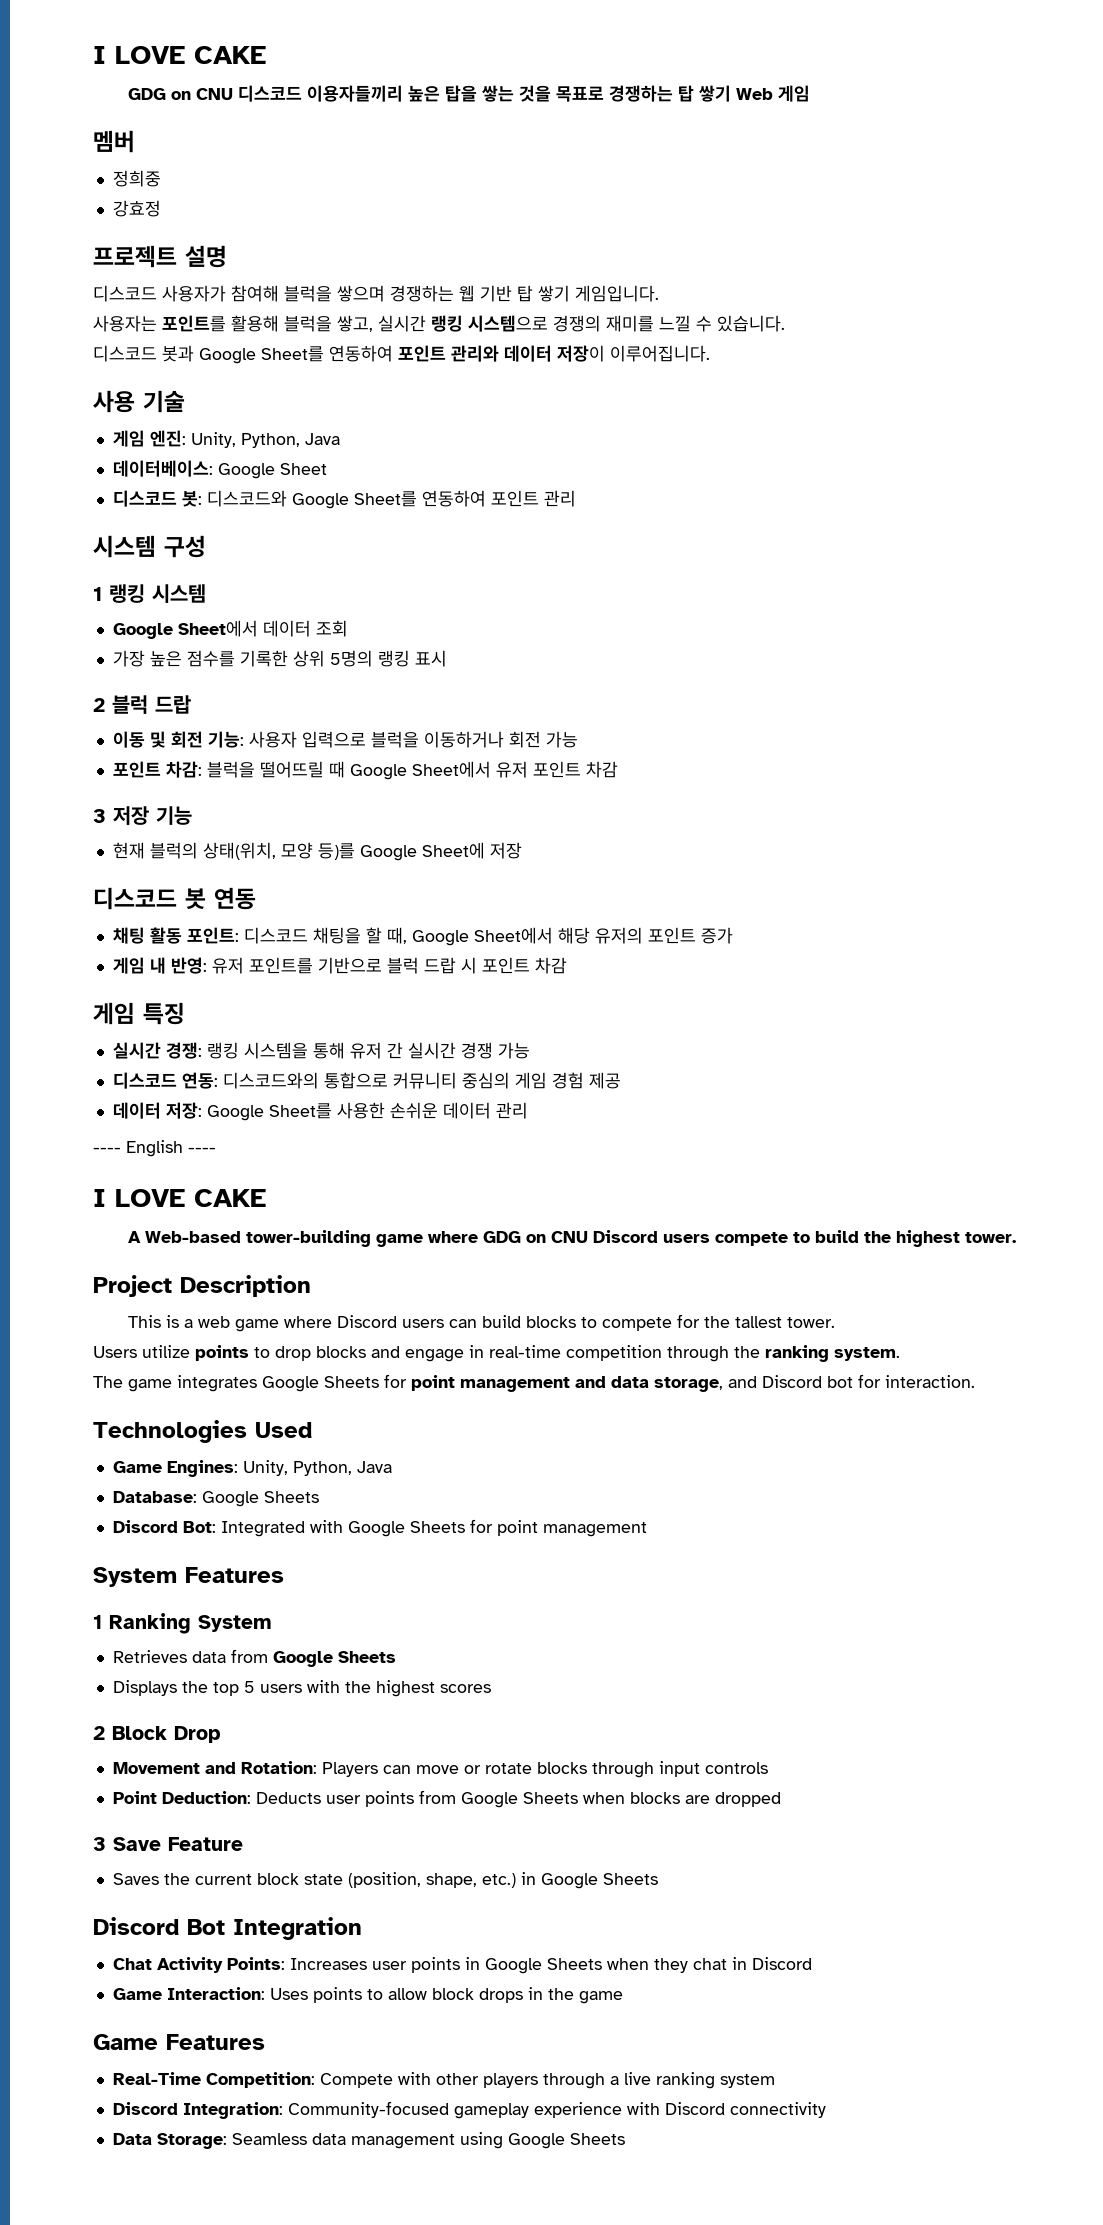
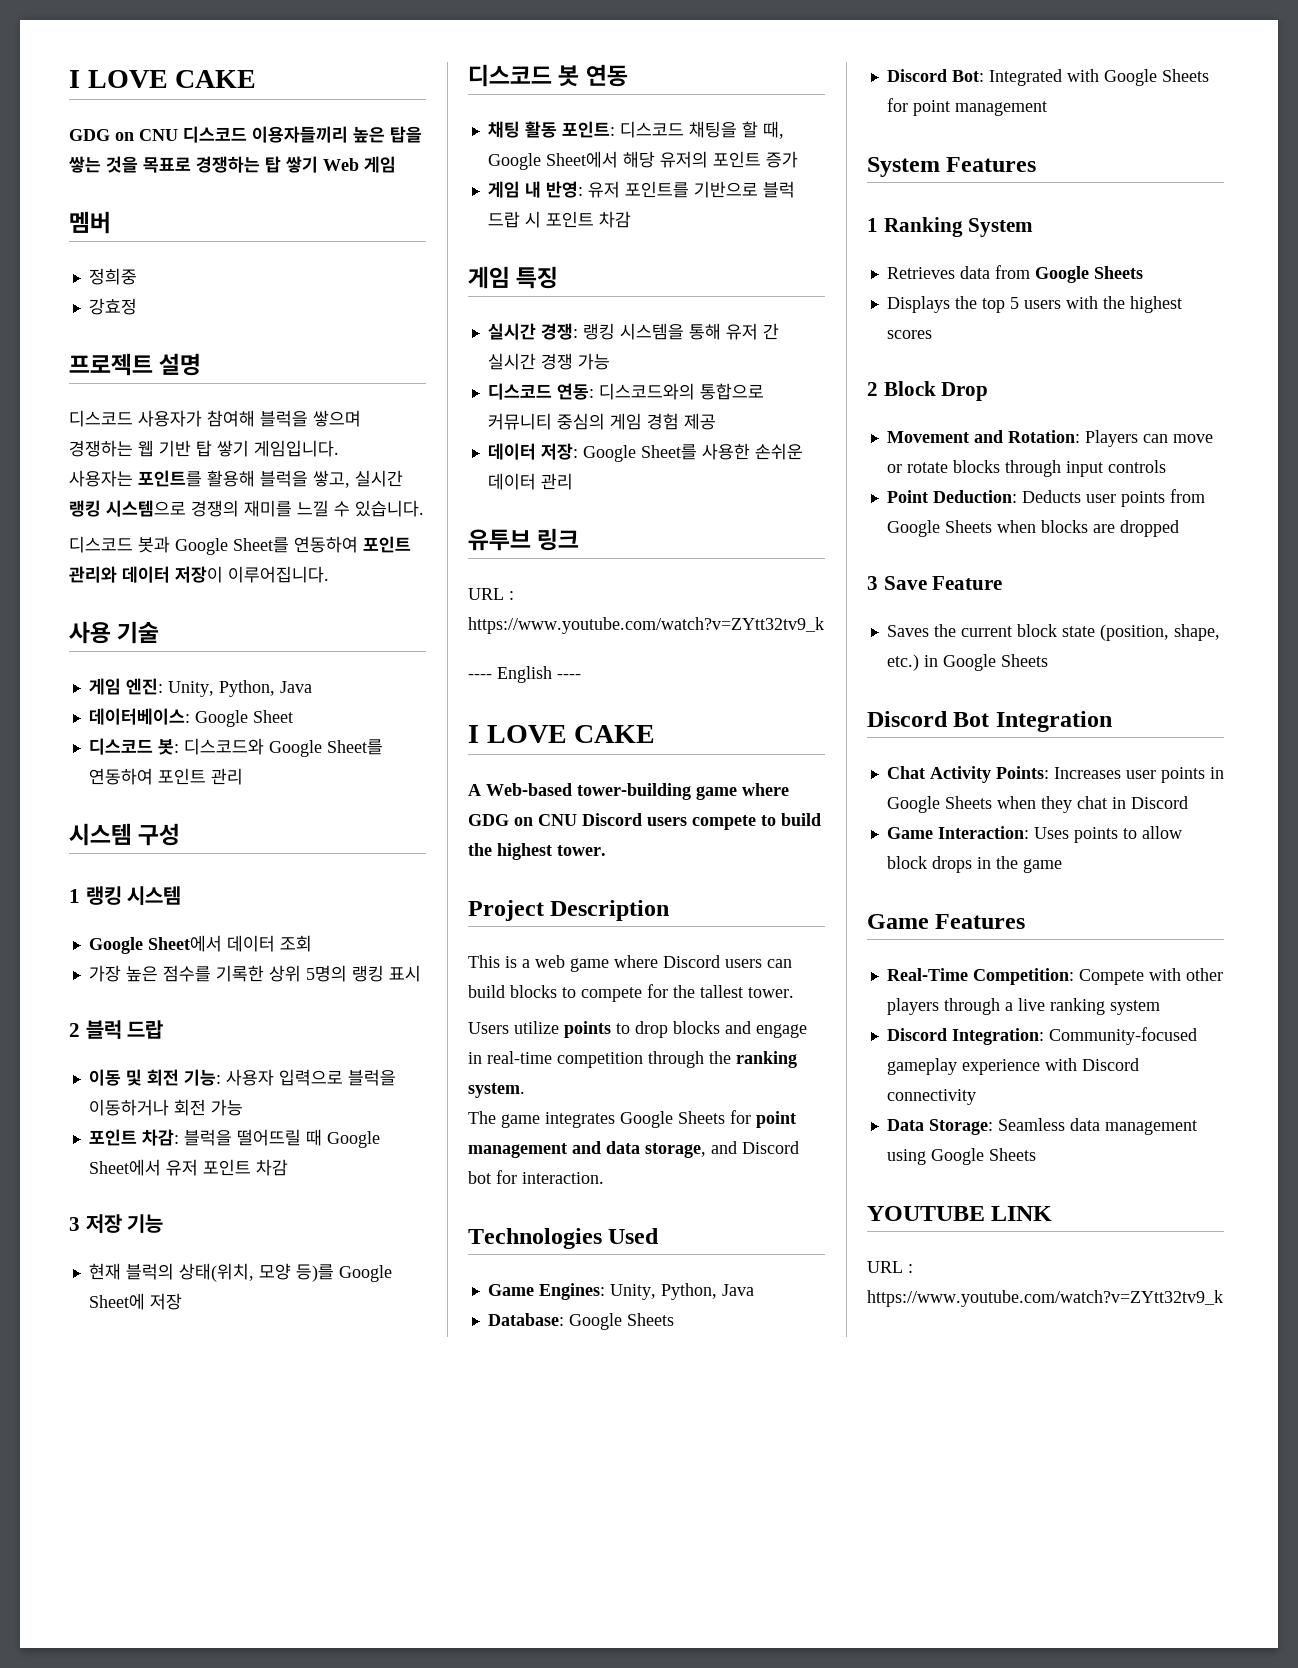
+ 유투브 링크
+ URL : https://www.youtube.com/watch?v=ZYtt32tv9_k
+ YOUTUBE LINK
+ URL : https://www.youtube.com/watch?v=ZYtt32tv9_k

